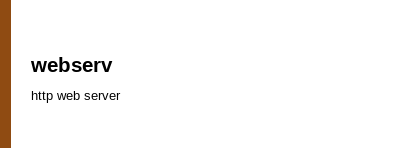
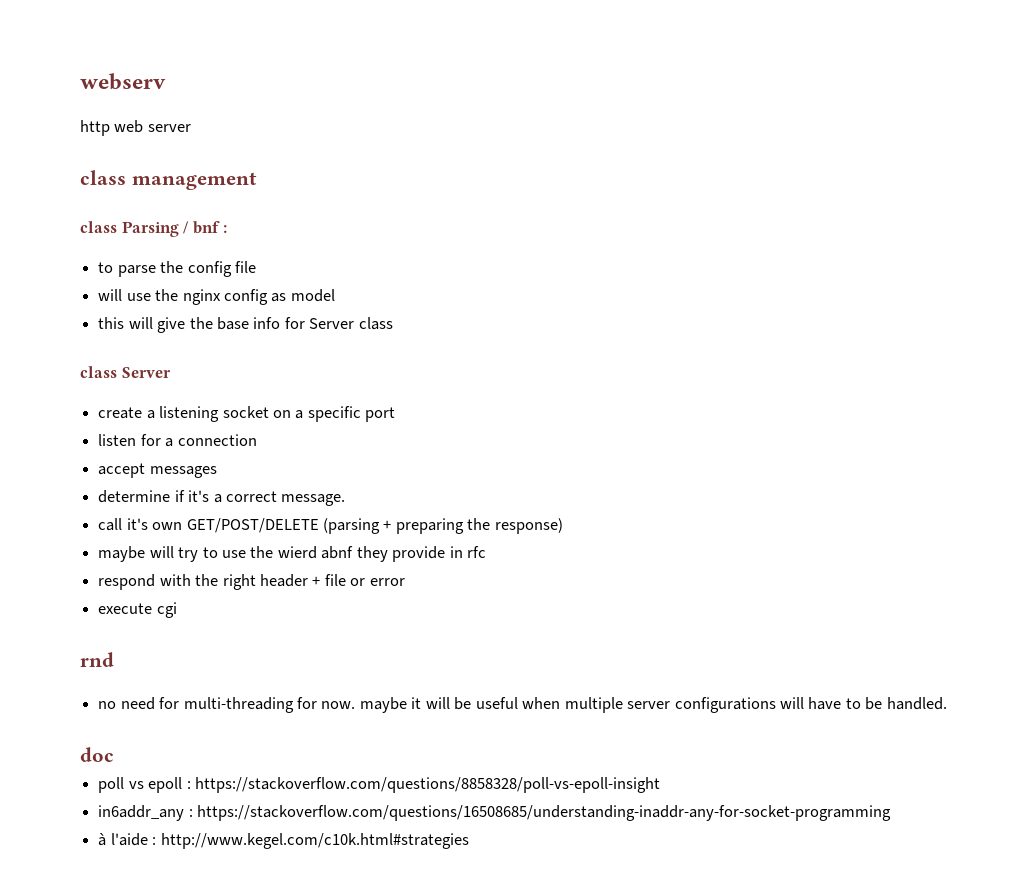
+ class management
+ class Parsing / bnf :
+ to parse the config file
+ will use the nginx config as model
+ this will give the base info for Server class
+ class Server
+ create a listening socket on a specific port
+ listen for a connection
+ accept messages
+ determine if it's a correct message.
+ call it's own GET/POST/DELETE (parsing + preparing the response)
+ maybe will try to use the wierd abnf they provide in rfc
+ respond with the right header + file or error
+ execute cgi
+ rnd
+ no need for multi-threading for now. maybe it will be useful when multiple server configurations will have to be handled.
+ doc
+ poll vs epoll : https://stackoverflow.com/questions/8858328/poll-vs-epoll-insight
+ in6addr_any : https://stackoverflow.com/questions/16508685/understanding-inaddr-any-for-socket-programming
+ à l'aide : http://www.kegel.com/c10k.html#strategies

